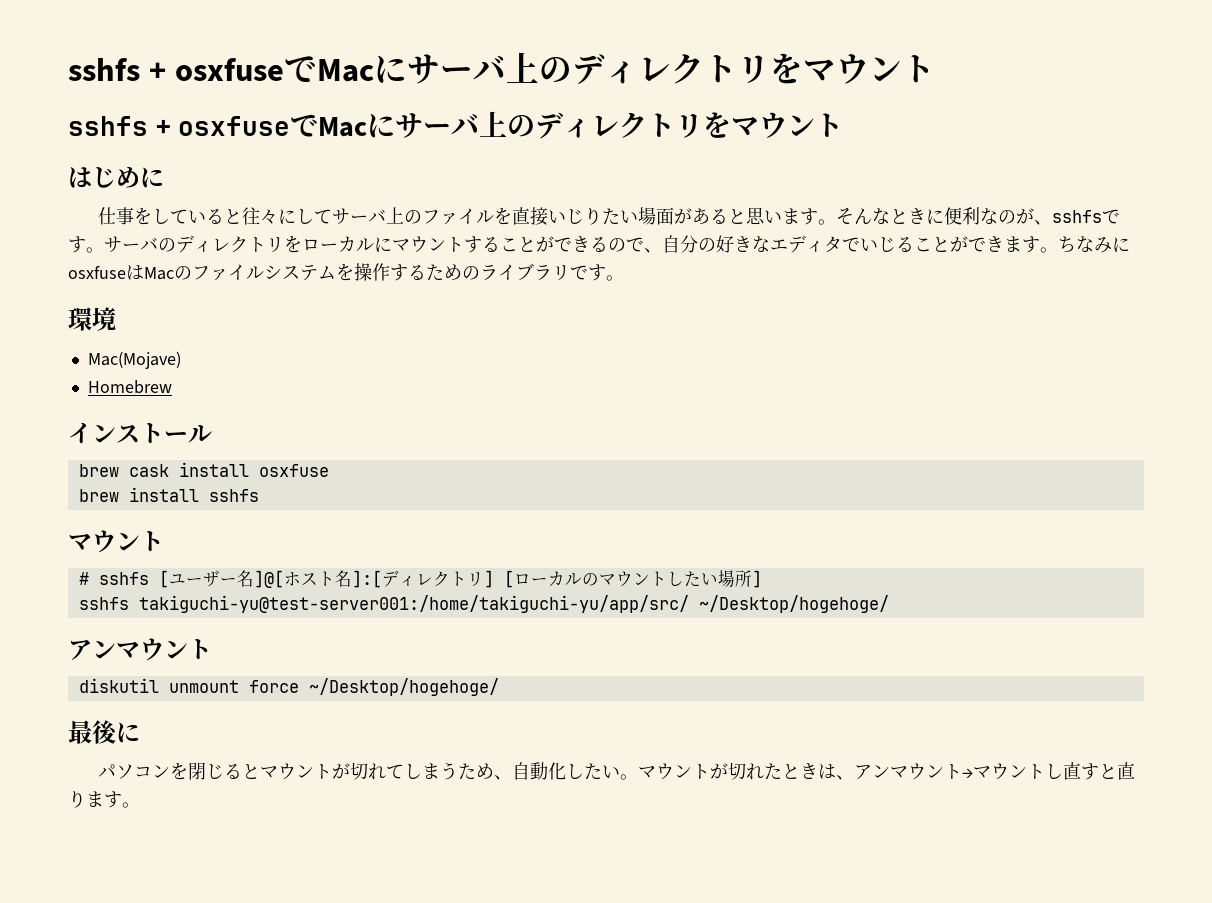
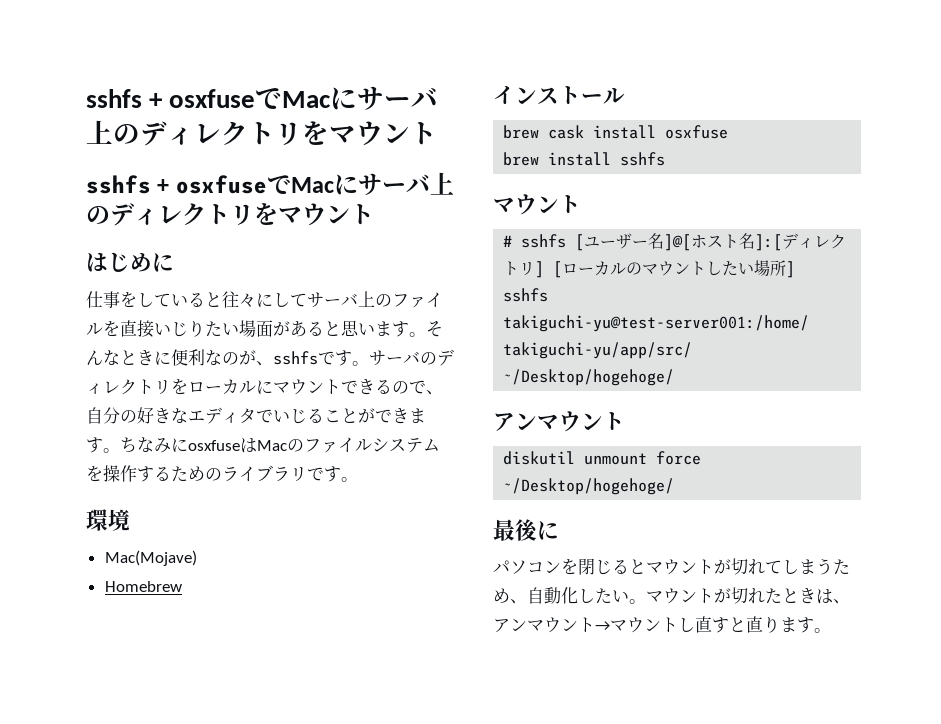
- サーバのディレクトリをローカルにマウントすることができるので、自分の好きなエディタでいじることができます。
+ サーバのディレクトリをローカルにマウントできるので、自分の好きなエディタでいじることができます。

